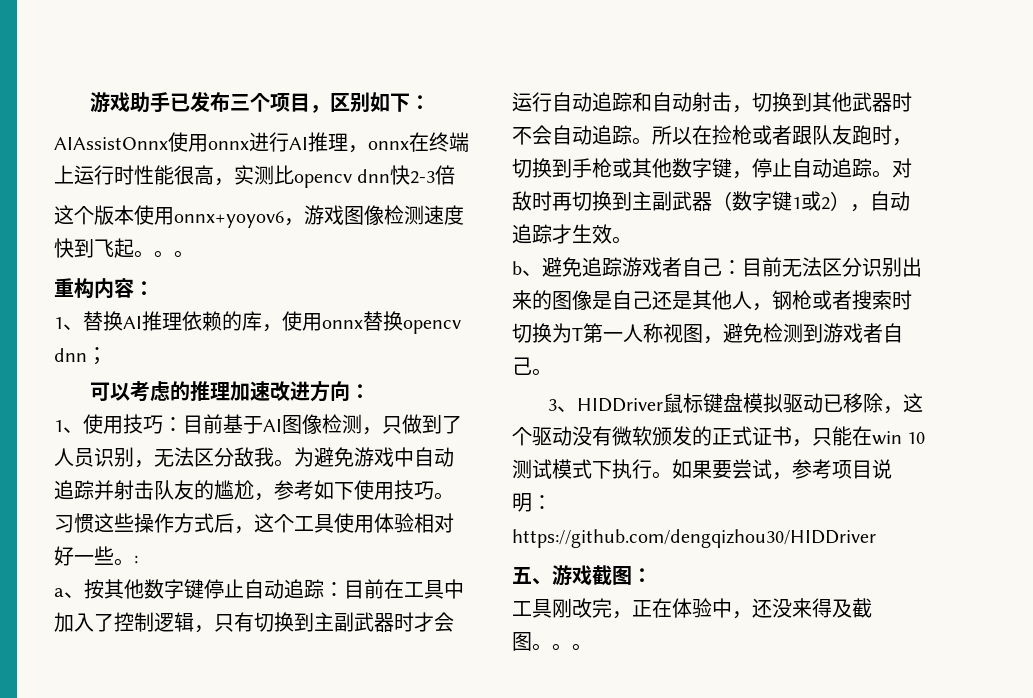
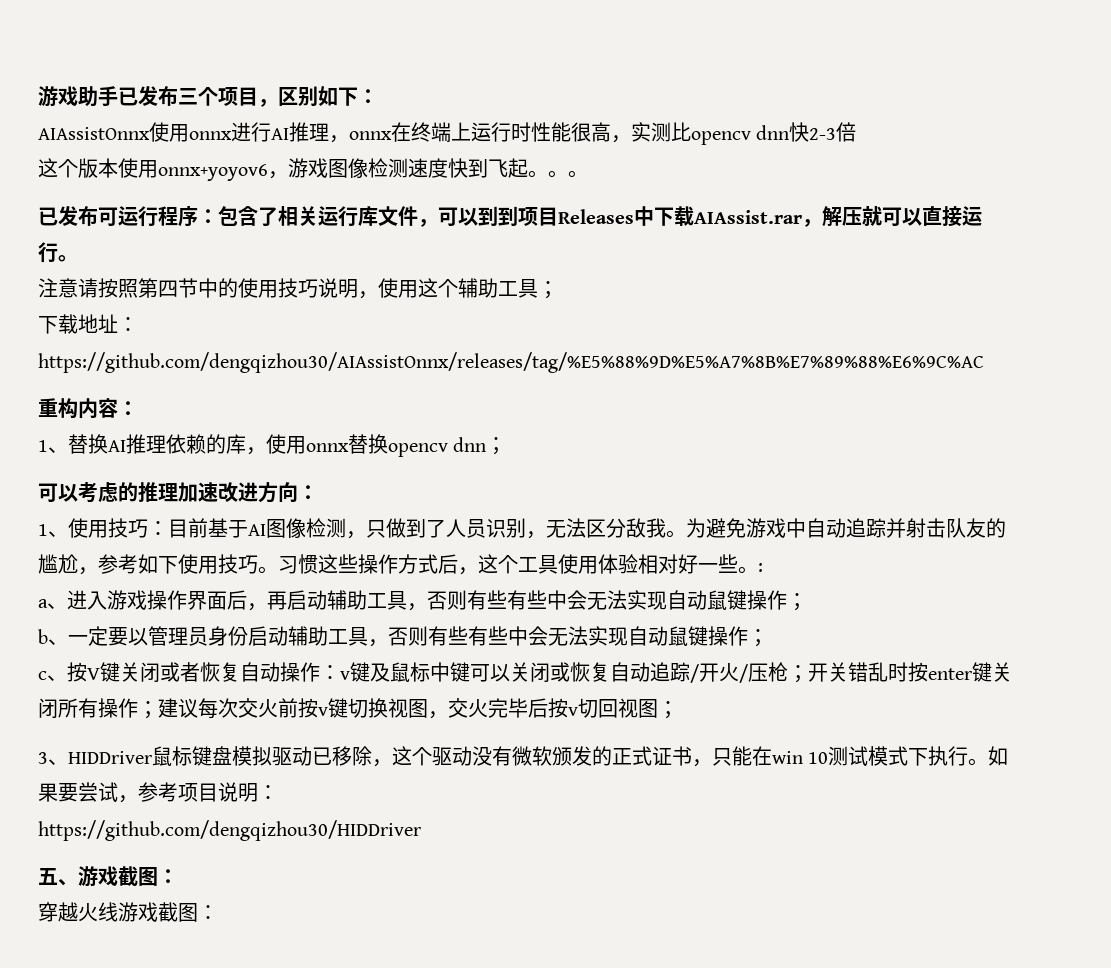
+ 已发布可运行程序：包含了相关运行库文件，可以到到项目Releases中下载AIAssist.rar，解压就可以直接运行。
+ 注意请按照第四节中的使用技巧说明，使用这个辅助工具；
+ 下载地址：https://github.com/dengqizhou30/AIAssistOnnx/releases/tag/%E5%88%9D%E5%A7%8B%E7%89%88%E6%9C%AC
- a、按其他数字键停止自动追踪：目前在工具中加入了控制逻辑，只有切换到主副武器时才会运行自动追踪和自动射击，切换到其他武器时不会自动追踪。所以在捡枪或者跟队友跑时，切换到手枪或其他数字键，停止自动追踪。对敌时再切换到主副武器（数字键1或2），自动追踪才生效。
- b、避免追踪游戏者自己：目前无法区分识别出来的图像是自己还是其他人，钢枪或者搜索时切换为T第一人称视图，避免检测到游戏者自己。
+ a、进入游戏操作界面后，再启动辅助工具，否则有些有些中会无法实现自动鼠键操作；
+ b、一定要以管理员身份启动辅助工具，否则有些有些中会无法实现自动鼠键操作；
+ c、按V键关闭或者恢复自动操作：v键及鼠标中键可以关闭或恢复自动追踪/开火/压枪；开关错乱时按enter键关闭所有操作；建议每次交火前按v键切换视图，交火完毕后按v切回视图；
- 工具刚改完，正在体验中，还没来得及截图。。。
+ 穿越火线游戏截图：

